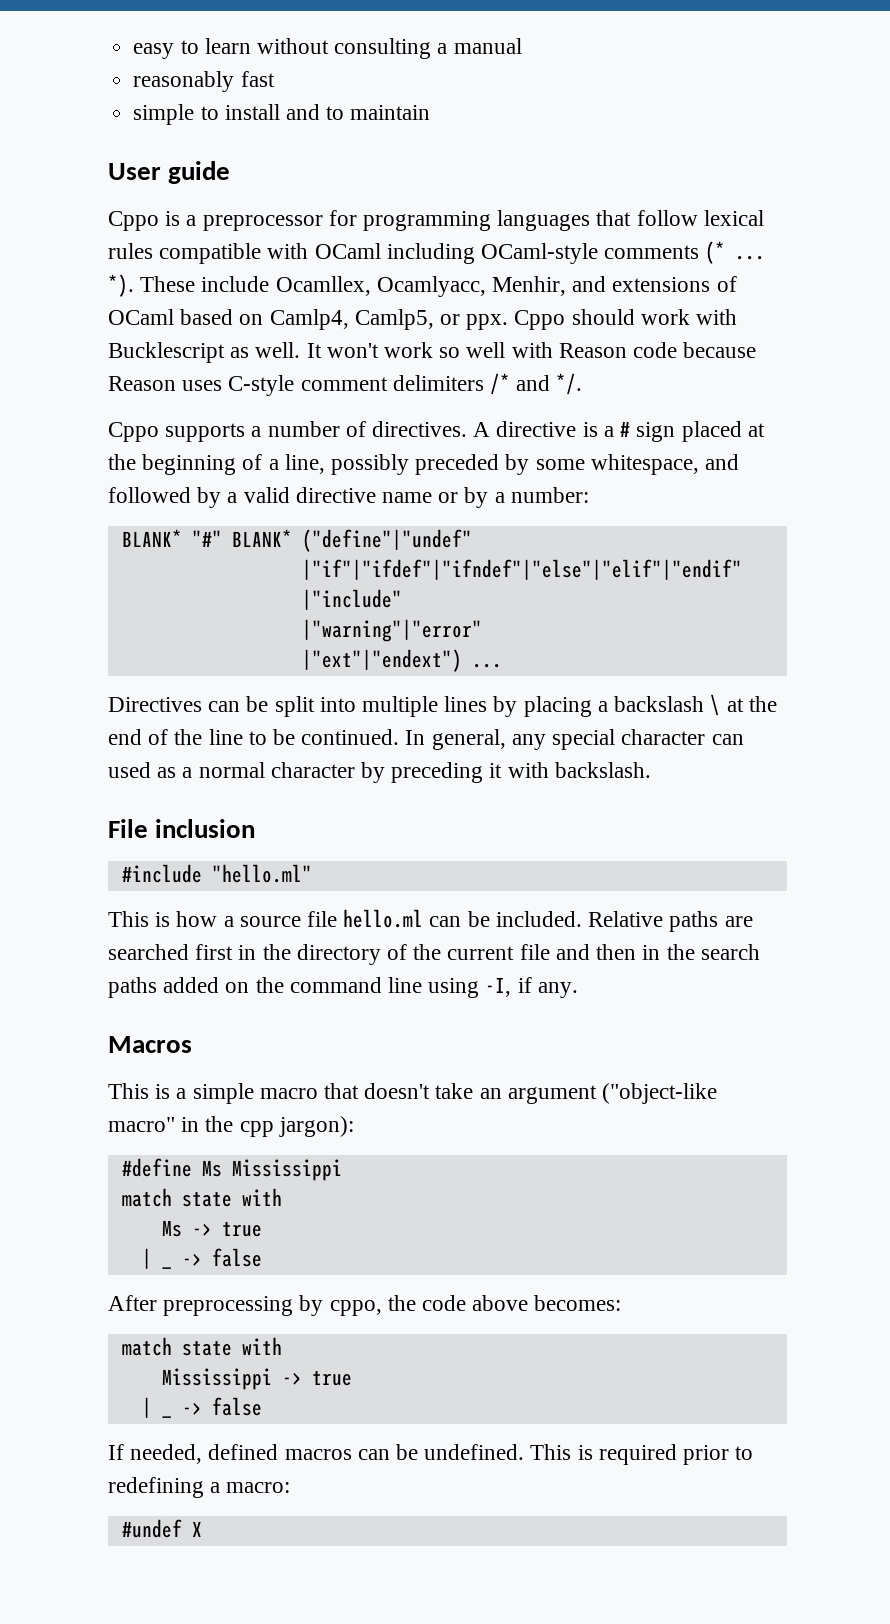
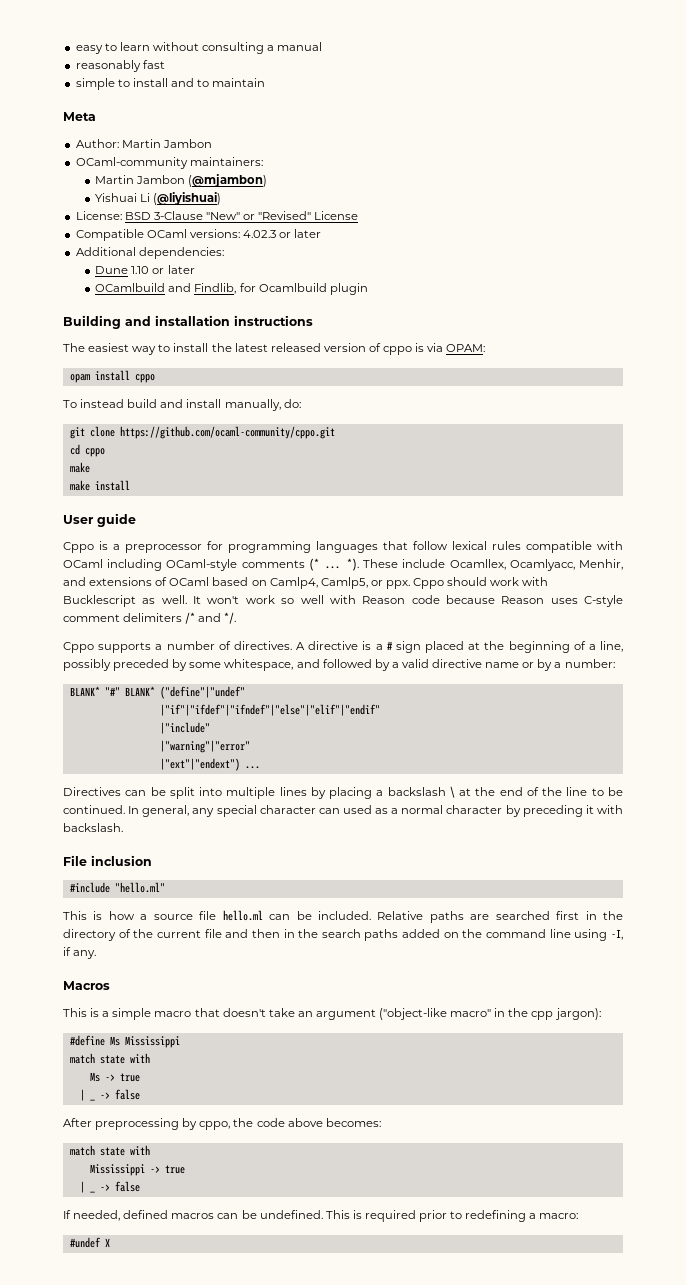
+ Meta
+ Author: Martin Jambon
+ OCaml-community maintainers:
+ Martin Jambon (@mjambon)
+ Yishuai Li (@liyishuai)
+ License: BSD 3-Clause "New" or "Revised" License
+ Compatible OCaml versions: 4.02.3 or later
+ Additional dependencies:
+ Dune 1.10 or later
+ OCamlbuild and Findlib, for Ocamlbuild plugin
+ Building and installation instructions
+ The easiest way to install the latest released version of cppo is via OPAM:
+ opam install cppo
+ To instead build and install manually, do:
+ git clone https://github.com/ocaml-community/cppo.git
+ cd cppo
+ make
+ make install

